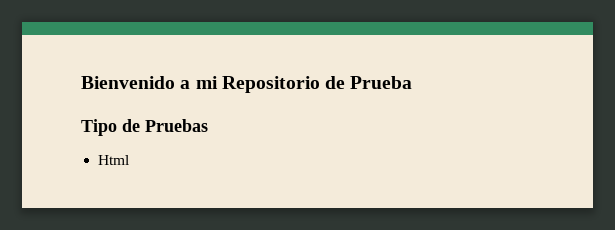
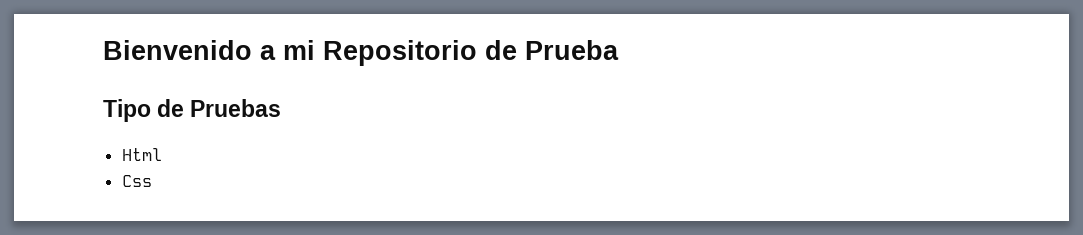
+ Css

